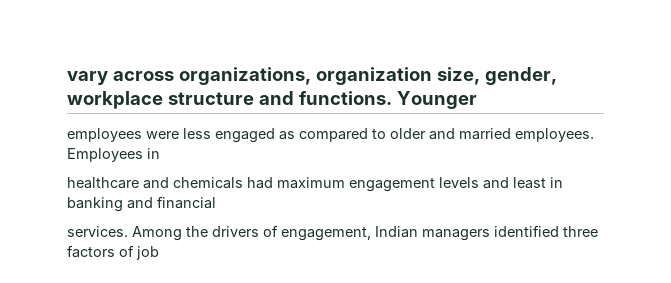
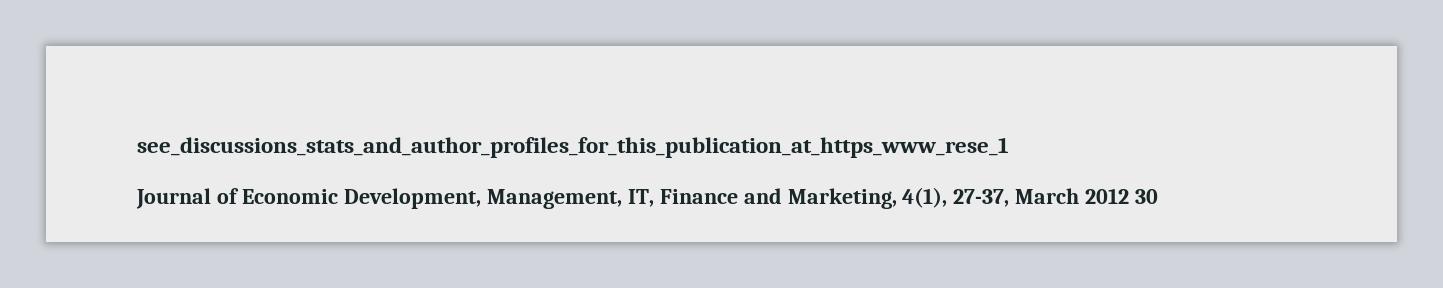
- vary across organizations, organization size, gender, workplace structure and functions. Younger
- employees were less engaged as compared to older and married employees. Employees in
- healthcare and chemicals had maximum engagement levels and least in banking and financial
- services. Among the drivers of engagement, Indian managers identified three factors of job
+ see_discussions_stats_and_author_profiles_for_this_publication_at_https_www_rese_1
+ Journal of Economic Development, Management, IT, Finance and Marketing, 4(1), 27-37, March 2012 30

